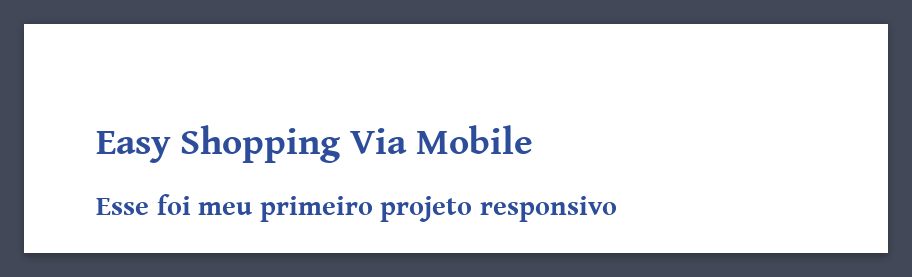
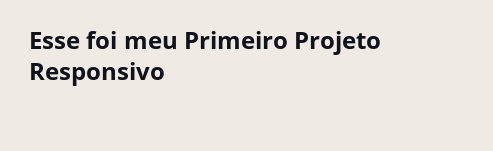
- Easy Shopping Via Mobile
- Esse foi meu primeiro projeto responsivo
+ Esse foi meu Primeiro Projeto Responsivo

